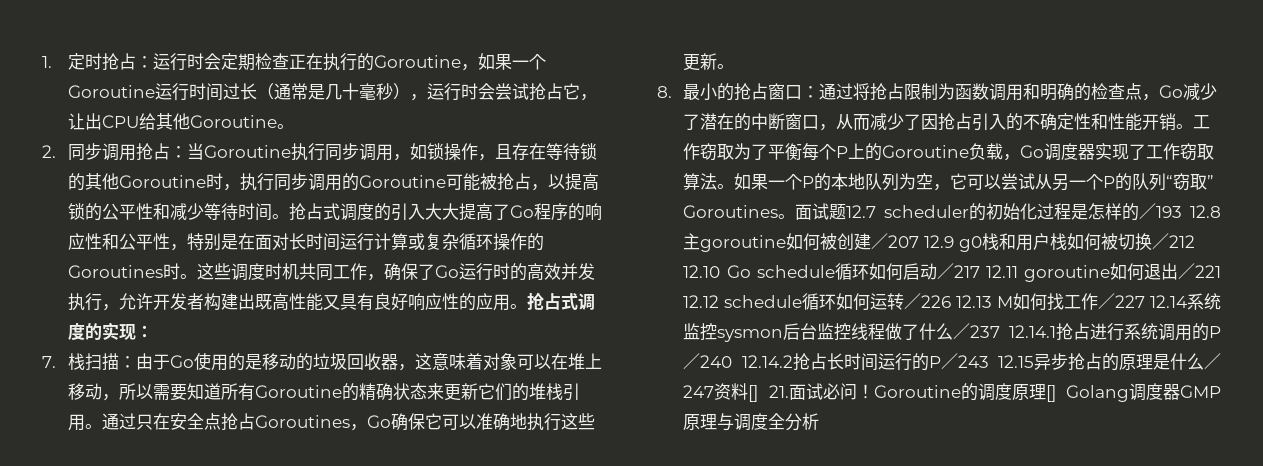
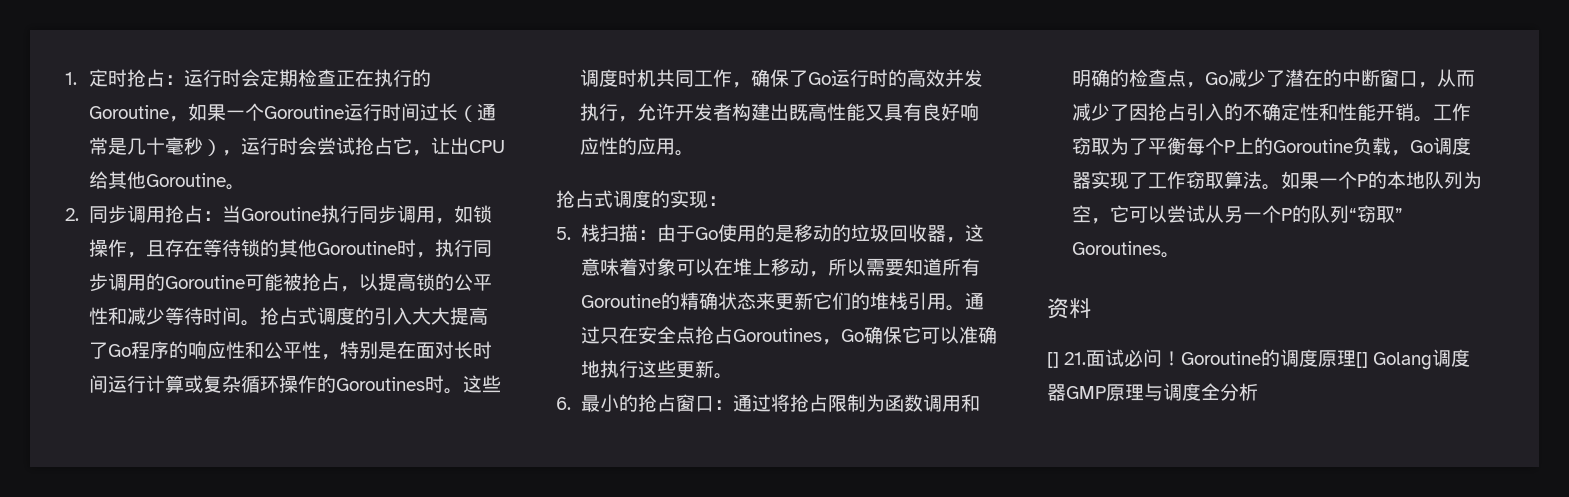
- 这些调度时机共同工作，确保了Go运行时的高效并发执行，允许开发者构建出既高性能又具有良好响应性的应用。抢占式调度的实现：
+ 这些调度时机共同工作，确保了Go运行时的高效并发执行，允许开发者构建出既高性能又具有良好响应性的应用。
+ 抢占式调度的实现：
- 7.栈扫描：由于Go使用的是移动的垃圾回收器，这意味着对象可以在堆上移动，所以需要知道所有Goroutine的精确状态来更新它们的堆栈引用。
+ 5.栈扫描：由于Go使用的是移动的垃圾回收器，这意味着对象可以在堆上移动，所以需要知道所有Goroutine的精确状态来更新它们的堆栈引用。
- 8.最小的抢占窗口：通过将抢占限制为函数调用和明确的检查点，Go减少了潜在的中断窗口，从而减少了因抢占引入的不确定性和性能开销。
+ 6.最小的抢占窗口：通过将抢占限制为函数调用和明确的检查点，Go减少了潜在的中断窗口，从而减少了因抢占引入的不确定性和性能开销。
- 如果一个P的本地队列为空，它可以尝试从另一个P的队列“窃取” Goroutines。面试题12.7 scheduler的初始化过程是怎样的／193 12.8主goroutine如何被创建／207 12.9 g0栈和用户栈如何被切换／212 12.10 Go schedule循环如何启动／217 12.11 goroutine如何退出／221 12.12 schedule循环如何运转／226 12.13 M如何找工作／227 12.14系统监控sysmon后台监控线程做了什么／237 12.14.1抢占进行系统调用的P／240 12.14.2抢占长时间运行的P／243 12.15异步抢占的原理是什么／247资料[] 21.面试必问！
+ 如果一个P的本地队列为空，它可以尝试从另一个P的队列“窃取” Goroutines。
+ 资料
+ [] 21.面试必问！

